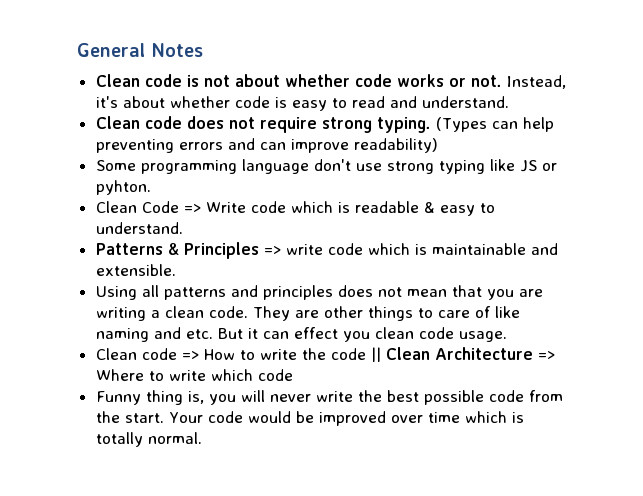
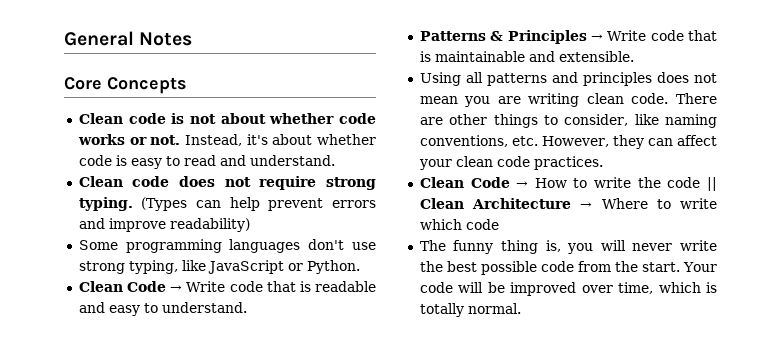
+ Core Concepts
- (Types can help preventing errors and can improve readability)
+ (Types can help prevent errors and improve readability)
- Some programming language don't use strong typing like JS or pyhton.
- Clean Code => Write code which is readable & easy to understand.
+ Some programming languages don't use strong typing, like JavaScript or Python.
+ Clean Code → Write code that is readable and easy to understand.
- Patterns & Principles => write code which is maintainable and extensible.
+ Patterns & Principles → Write code that is maintainable and extensible.
- Using all patterns and principles does not mean that you are writing a clean code.
+ Using all patterns and principles does not mean you are writing clean code.
- They are other things to care of like naming and etc. But it can effect you clean code usage.
- Clean code => How to write the code || Clean Architecture => Where to write which code
+ There are other things to consider, like naming conventions, etc. However, they can affect your clean code practices.
+ Clean Code → How to write the code || Clean Architecture → Where to write which code
- Funny thing is, you will never write the best possible code from the start.
+ The funny thing is, you will never write the best possible code from the start.
- Your code would be improved over time which is totally normal.
+ Your code will be improved over time, which is totally normal.

